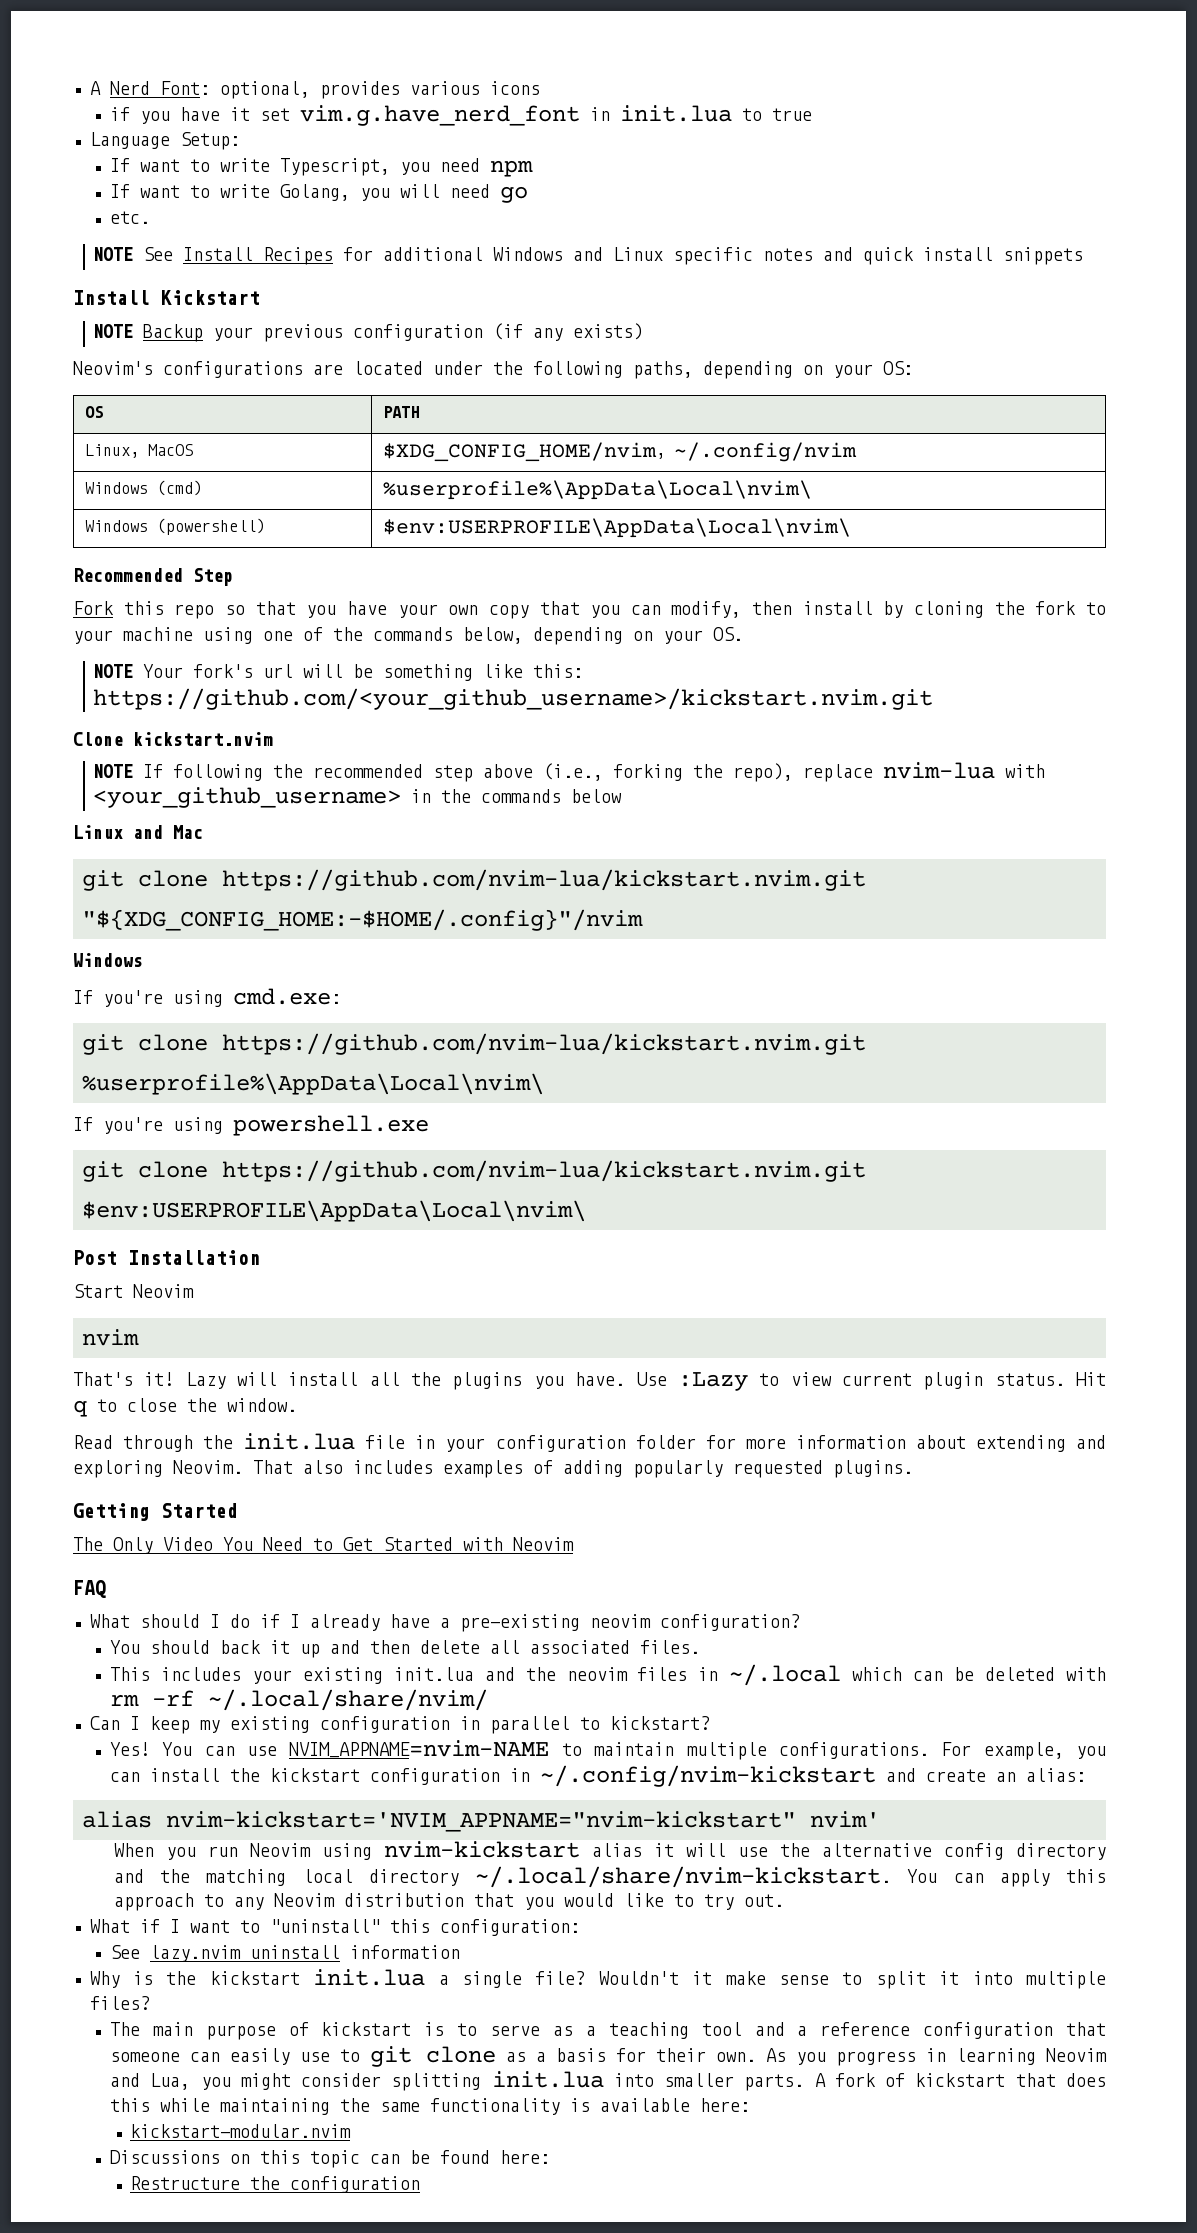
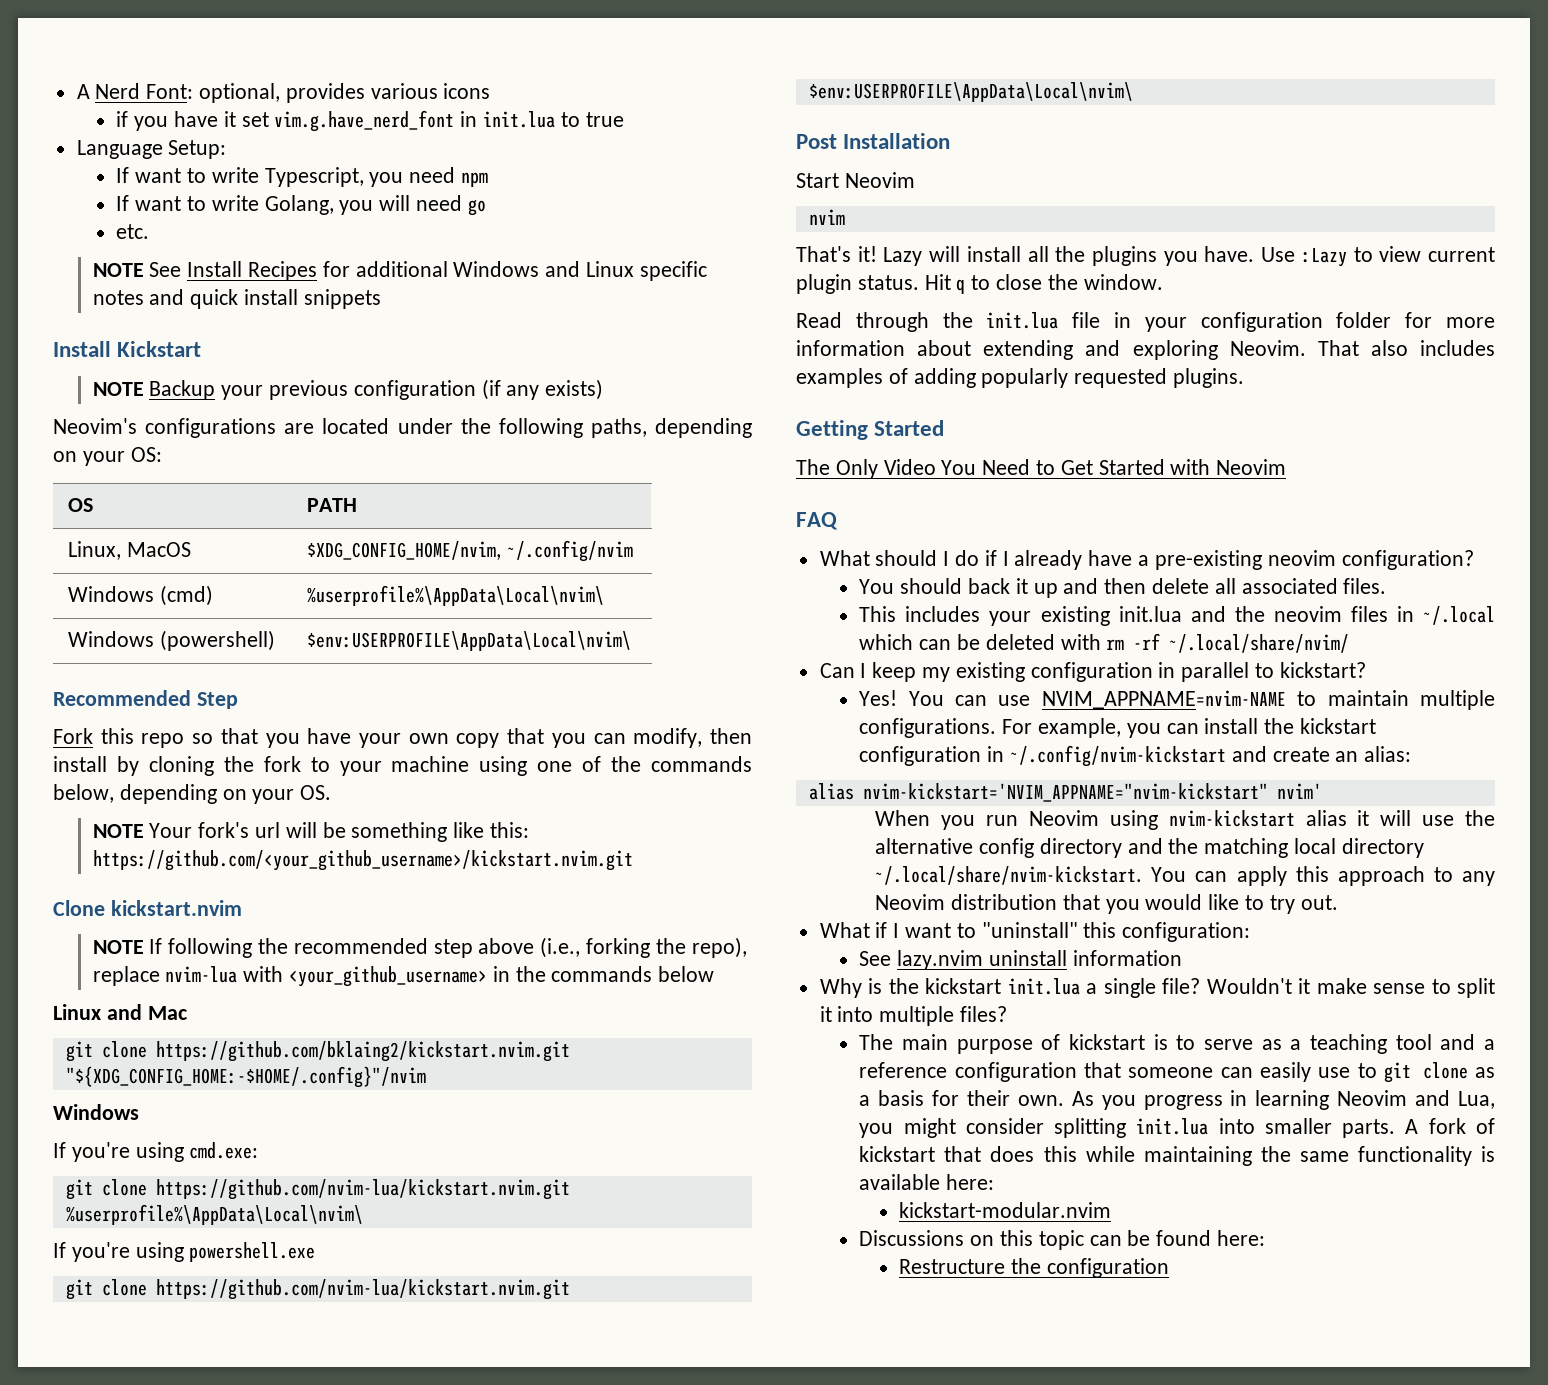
- git clone https://github.com/nvim-lua/kickstart.nvim.git "${XDG_CONFIG_HOME:-$HOME/.config}"/nvim
+ git clone https://github.com/bklaing2/kickstart.nvim.git "${XDG_CONFIG_HOME:-$HOME/.config}"/nvim

